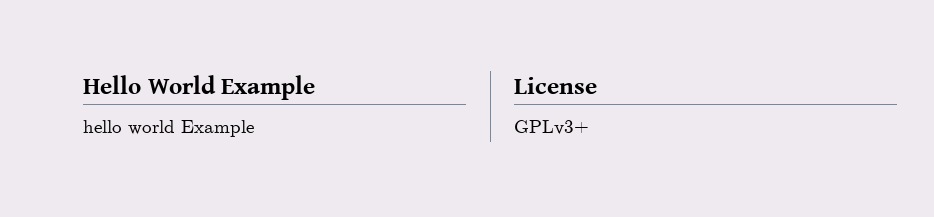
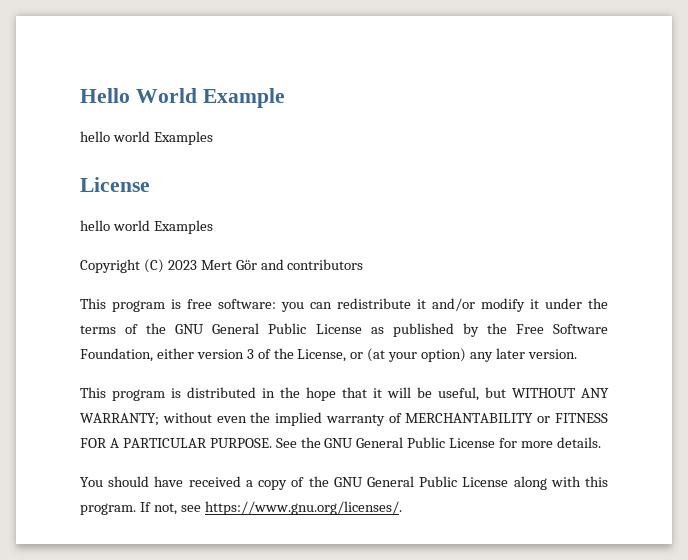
  Hello World Example
- hello world Example
+ hello world Examples
  License
- GPLv3+
+ hello world Examples
+ Copyright (C) 2023 Mert Gör and contributors
+ This program is free software: you can redistribute it and/or modify it under the terms of the GNU General Public License as published by the Free Software Foundation, either version 3 of the License, or (at your option) any later version.
+ This program is distributed in the hope that it will be useful, but WITHOUT ANY WARRANTY; without even the implied warranty of MERCHANTABILITY or FITNESS FOR A PARTICULAR PURPOSE. See the GNU General Public License for more details.
+ You should have received a copy of the GNU General Public License along with this program. If not, see https://www.gnu.org/licenses/.

